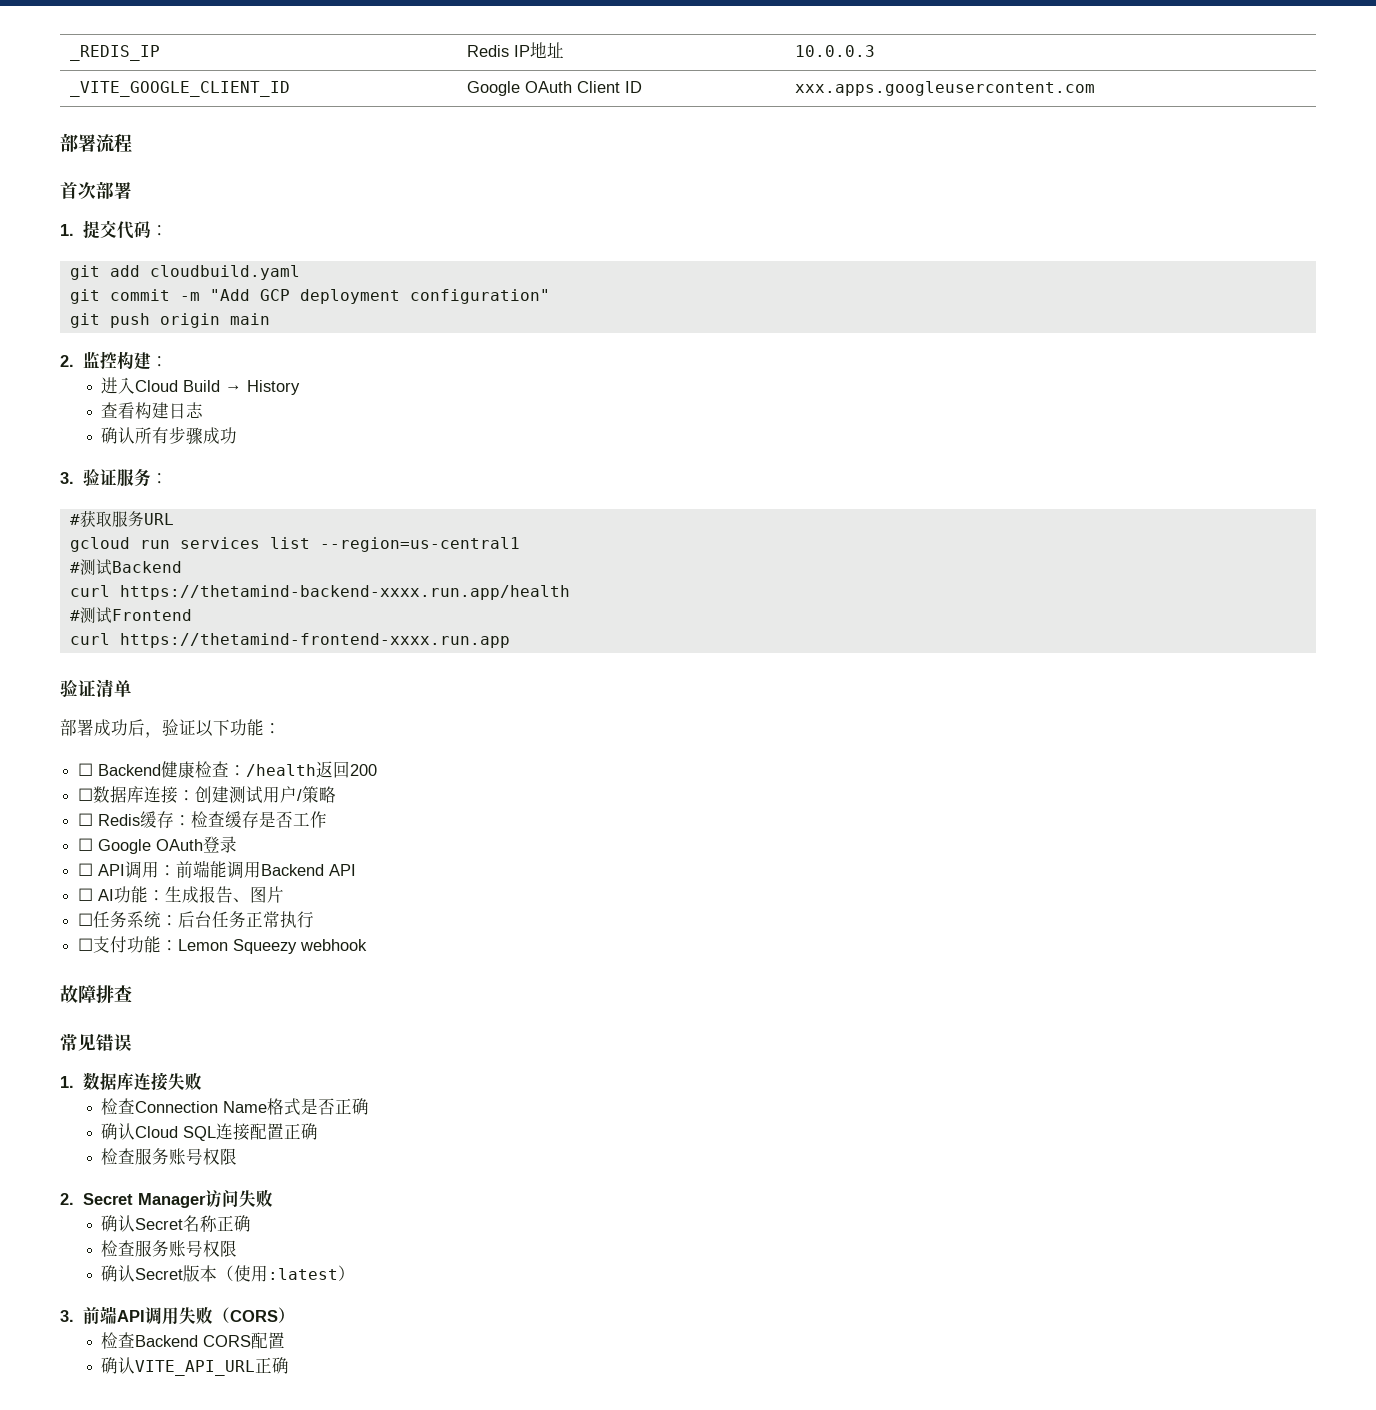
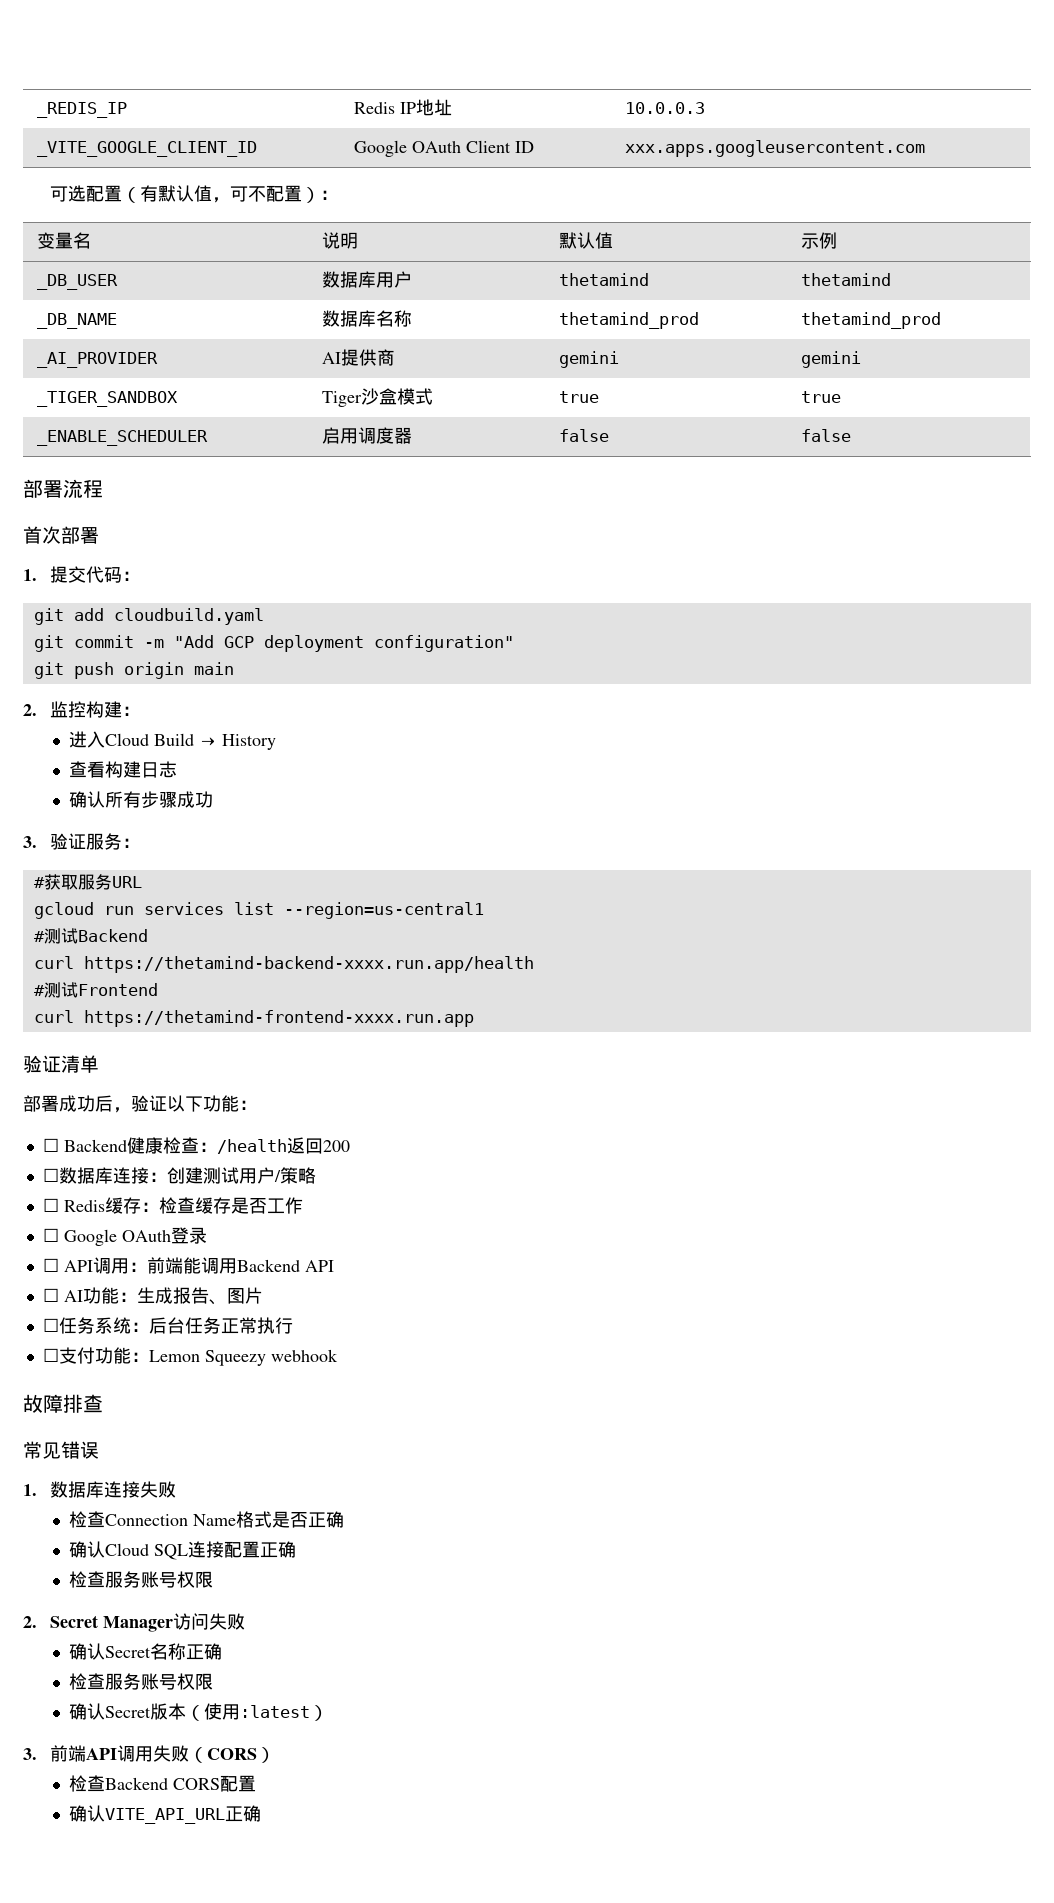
+ 可选配置（有默认值，可不配置）：
+ 变量名 | 说明 | 默认值 | 示例
+ _DB_USER | 数据库用户 | thetamind | thetamind
+ _DB_NAME | 数据库名称 | thetamind_prod | thetamind_prod
+ _AI_PROVIDER | AI提供商 | gemini | gemini
+ _TIGER_SANDBOX | Tiger沙盒模式 | true | true
+ _ENABLE_SCHEDULER | 启用调度器 | false | false

